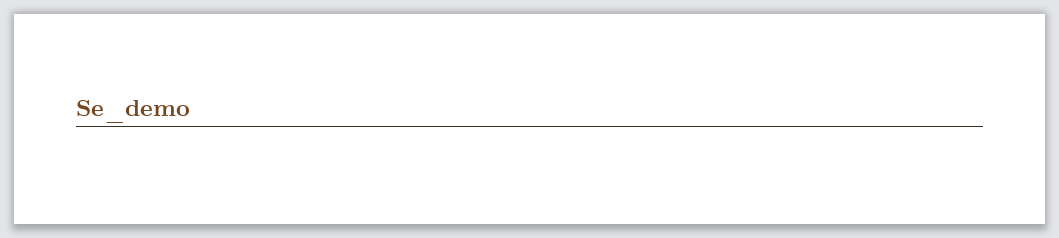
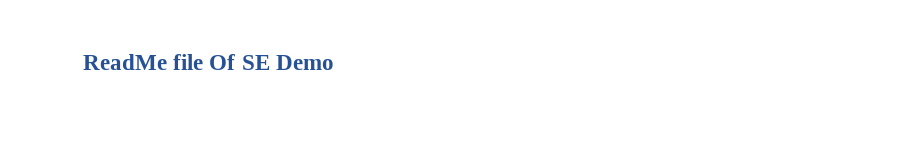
- Se_demo
+ ReadMe file Of SE Demo

